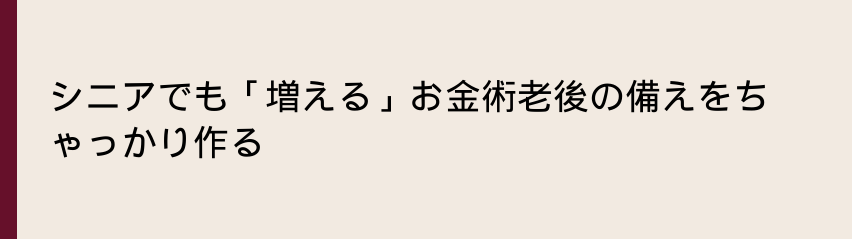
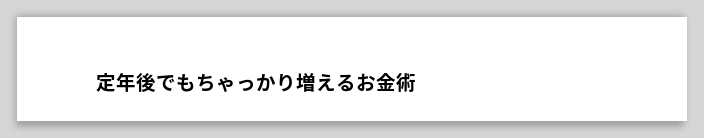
- シニアでも「増える」お金術老後の備えをちゃっかり作る
+ 定年後でもちゃっかり増えるお金術

